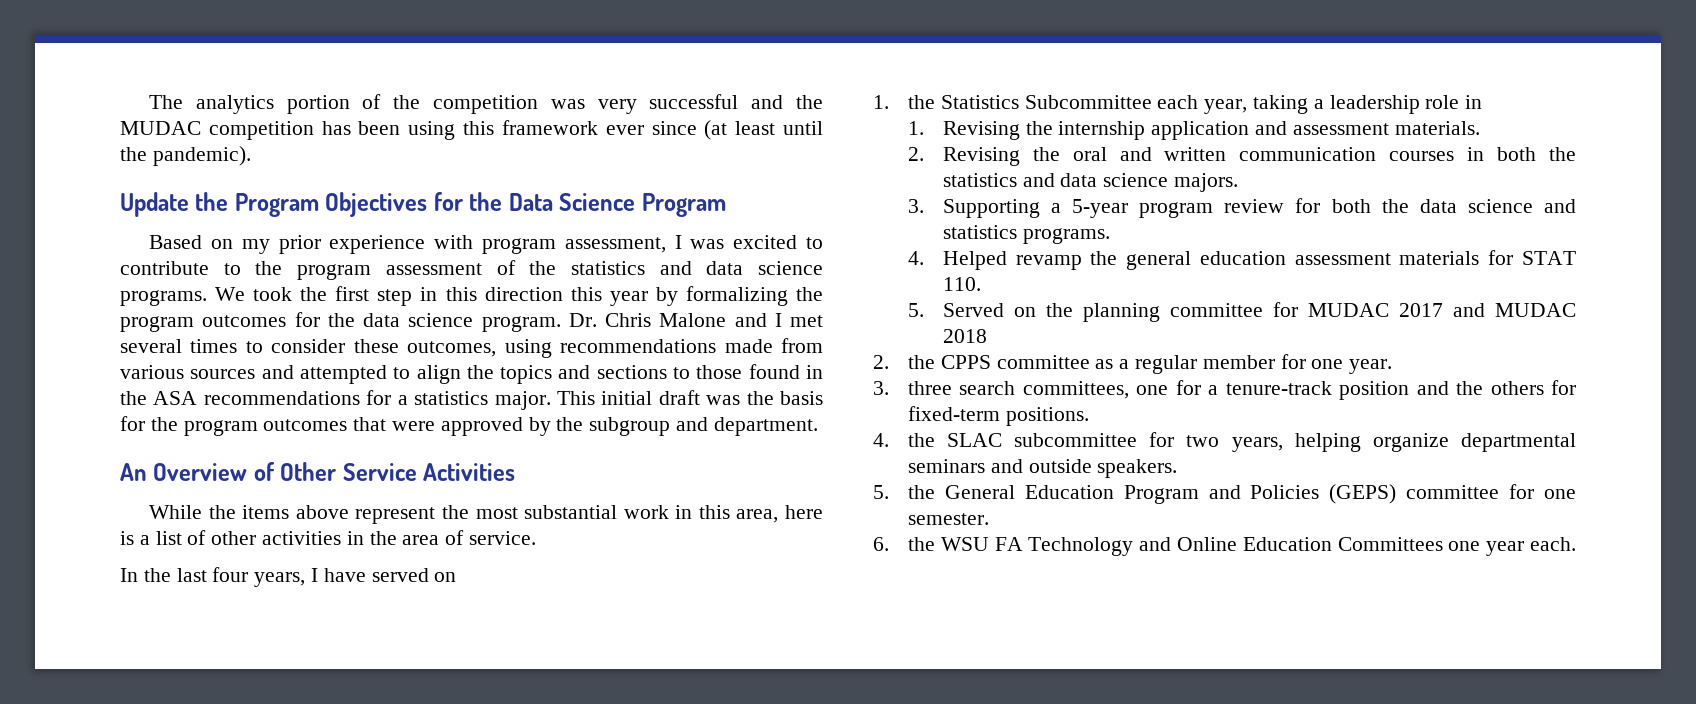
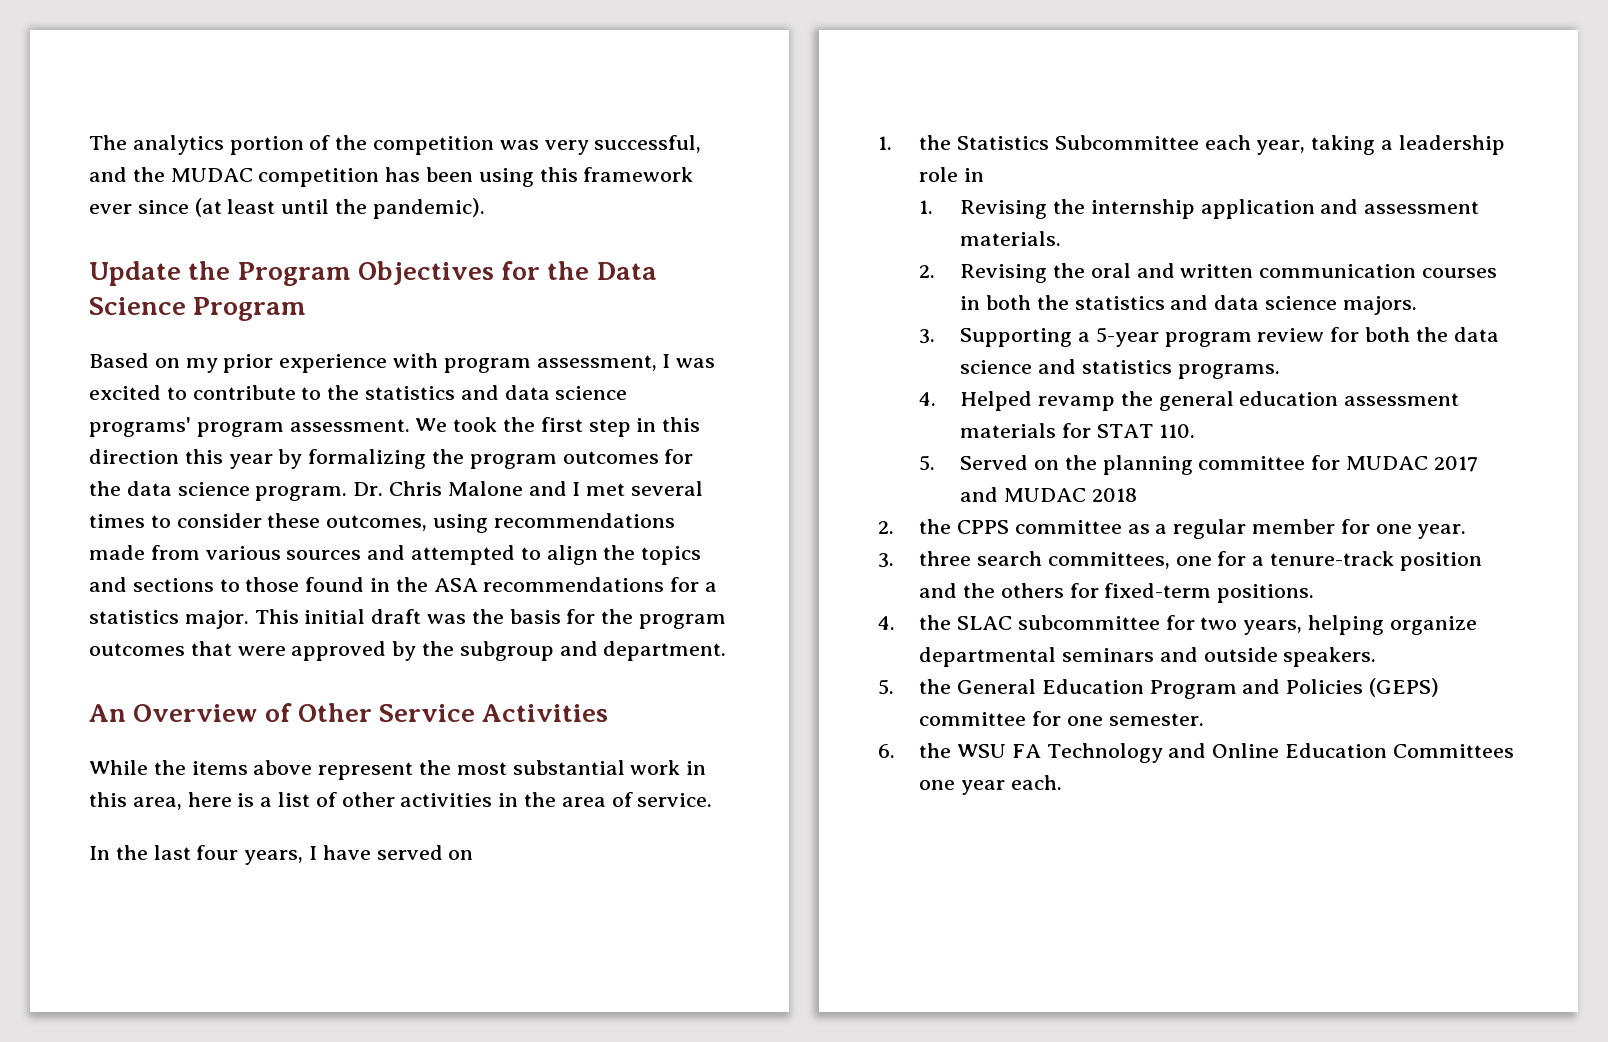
- The analytics portion of the competition was very successful and the MUDAC competition has been using this framework ever since (at least until the pandemic).
+ The analytics portion of the competition was very successful, and the MUDAC competition has been using this framework ever since (at least until the pandemic).
- Based on my prior experience with program assessment, I was excited to contribute to the program assessment of the statistics and data science programs.
+ Based on my prior experience with program assessment, I was excited to contribute to the statistics and data science programs' program assessment.

